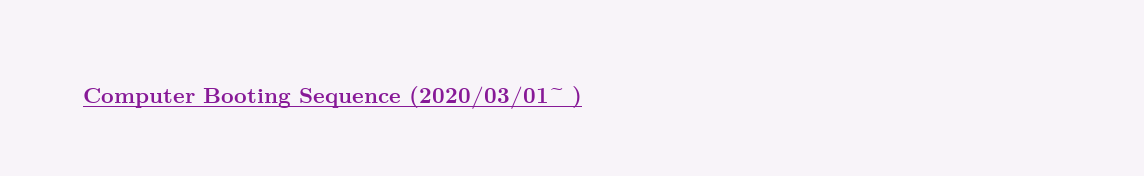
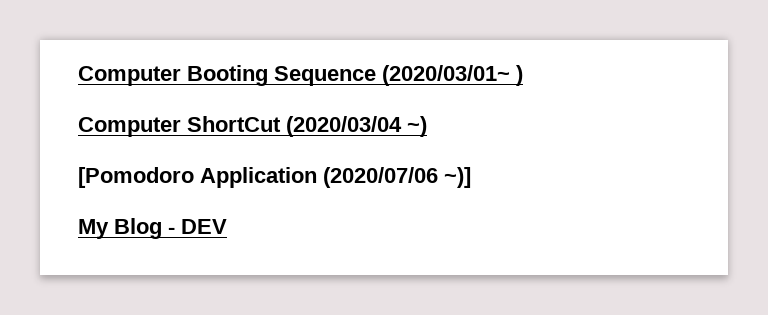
+ Computer ShortCut (2020/03/04 ~)
+ [Pomodoro Application (2020/07/06 ~)]
+ My Blog - DEV

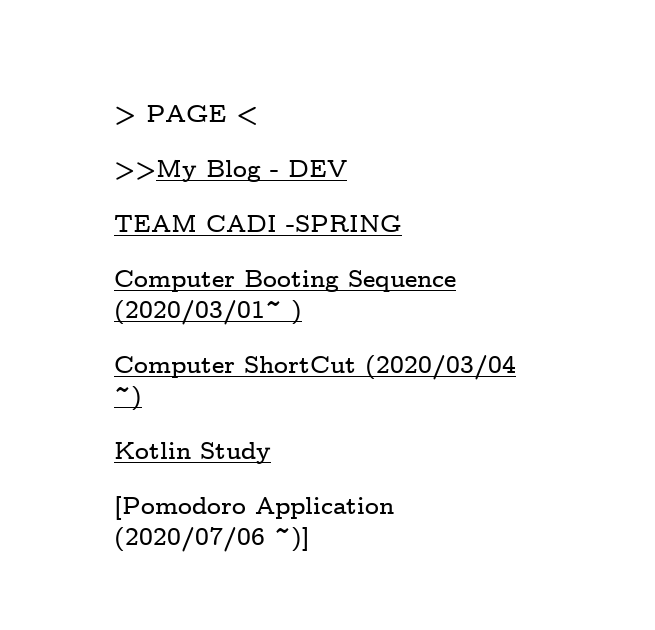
+ > PAGE <
+ >>My Blog - DEV
+ TEAM CADI -SPRING
+ Kotlin Study
- My Blog - DEV

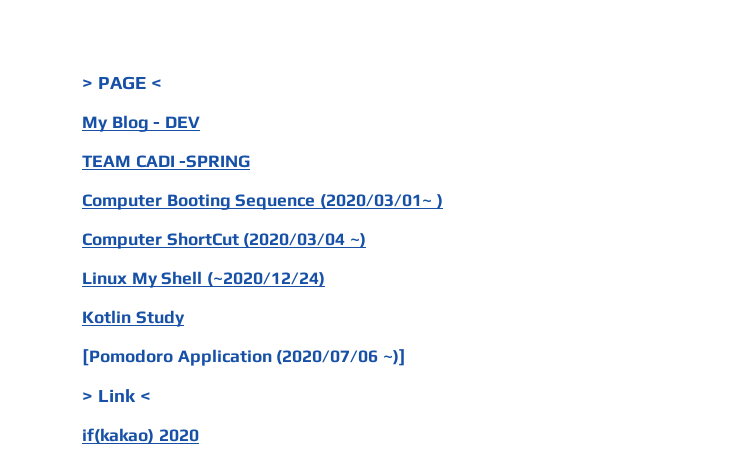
- >>My Blog - DEV
+ My Blog - DEV
+ Linux My Shell (~2020/12/24)
+ > Link <
+ if(kakao) 2020

